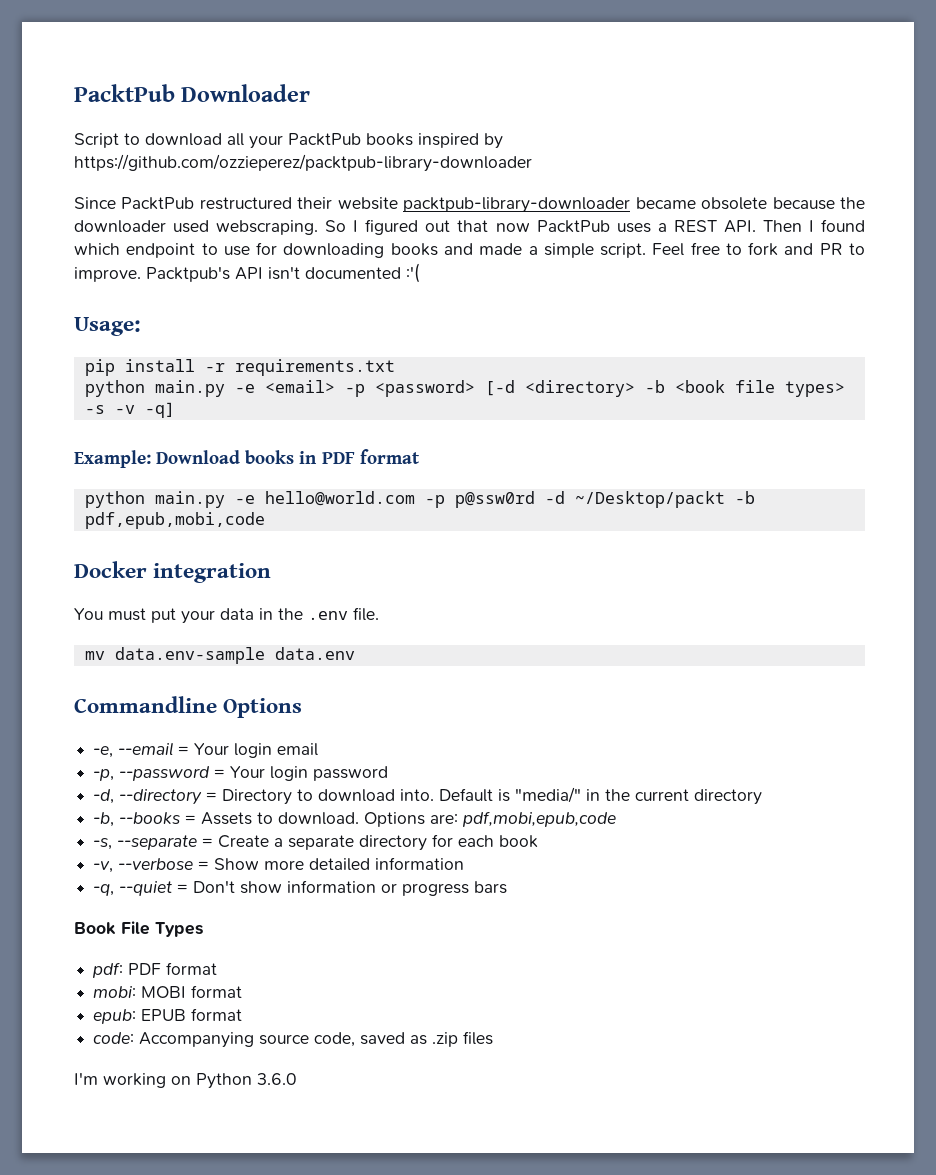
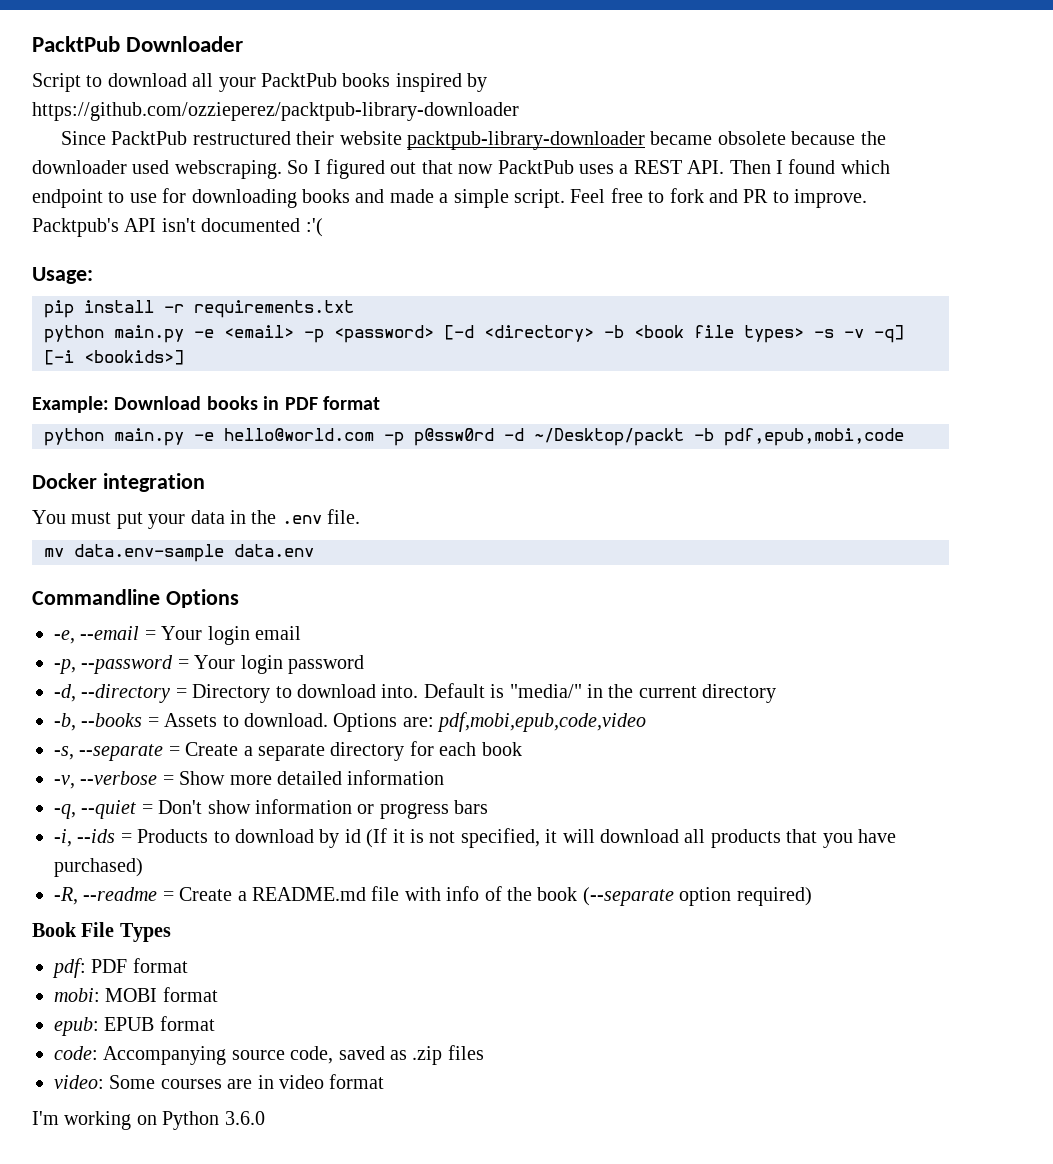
- python main.py -e <email> -p <password> [-d <directory> -b <book file types> -s -v -q]
+ python main.py -e <email> -p <password> [-d <directory> -b <book file types> -s -v -q] [-i <bookids>]
- Options are: pdf,mobi,epub,code
+ Options are: pdf,mobi,epub,code,video
+ -i, --ids = Products to download by id (If it is not specified, it will download all products that you have purchased)
+ -R, --readme = Create a README.md file with info of the book (--separate option required)
+ video: Some courses are in video format

